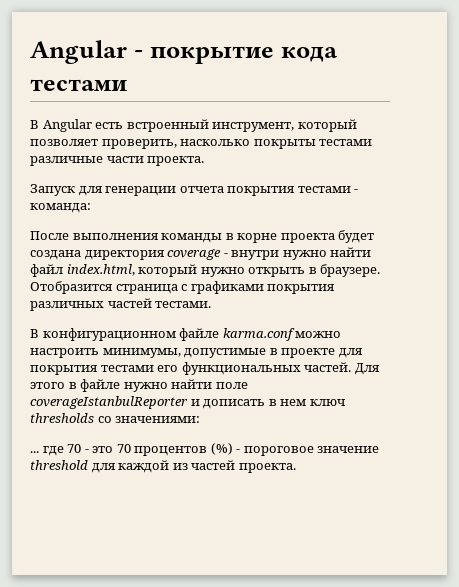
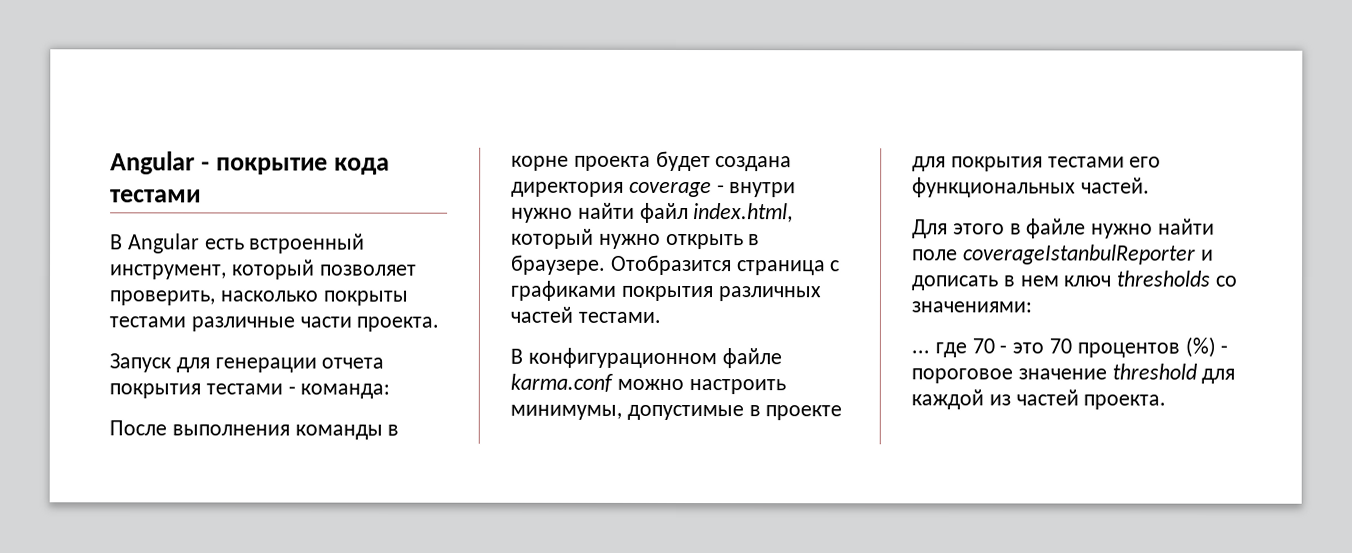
- В конфигурационном файле karma.conf можно настроить минимумы, допустимые в проекте для покрытия тестами его функциональных частей. Для этого в файле нужно найти поле coverageIstanbulReporter и дописать в нем ключ thresholds со значениями:
+ В конфигурационном файле karma.conf можно настроить минимумы, допустимые в проекте для покрытия тестами его функциональных частей.
+ Для этого в файле нужно найти поле coverageIstanbulReporter и дописать в нем ключ thresholds со значениями:

